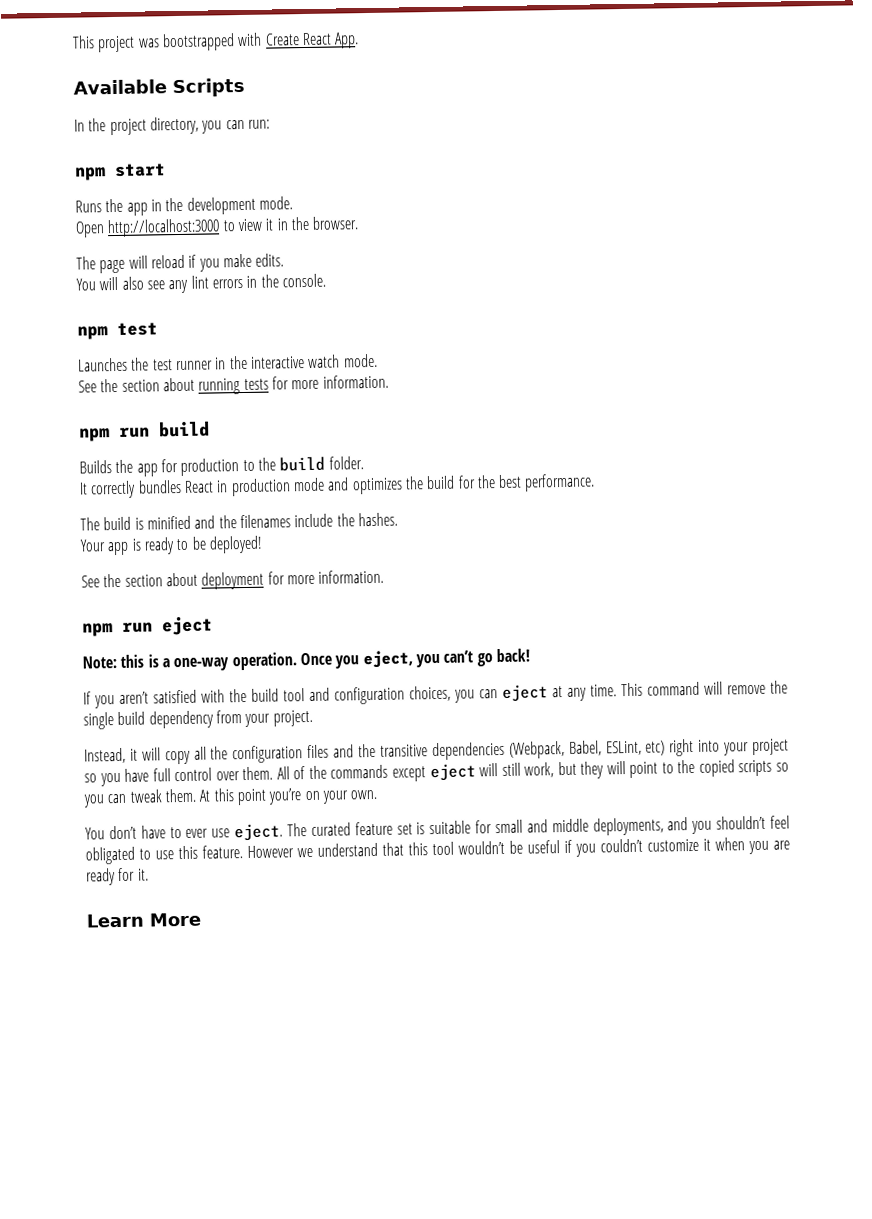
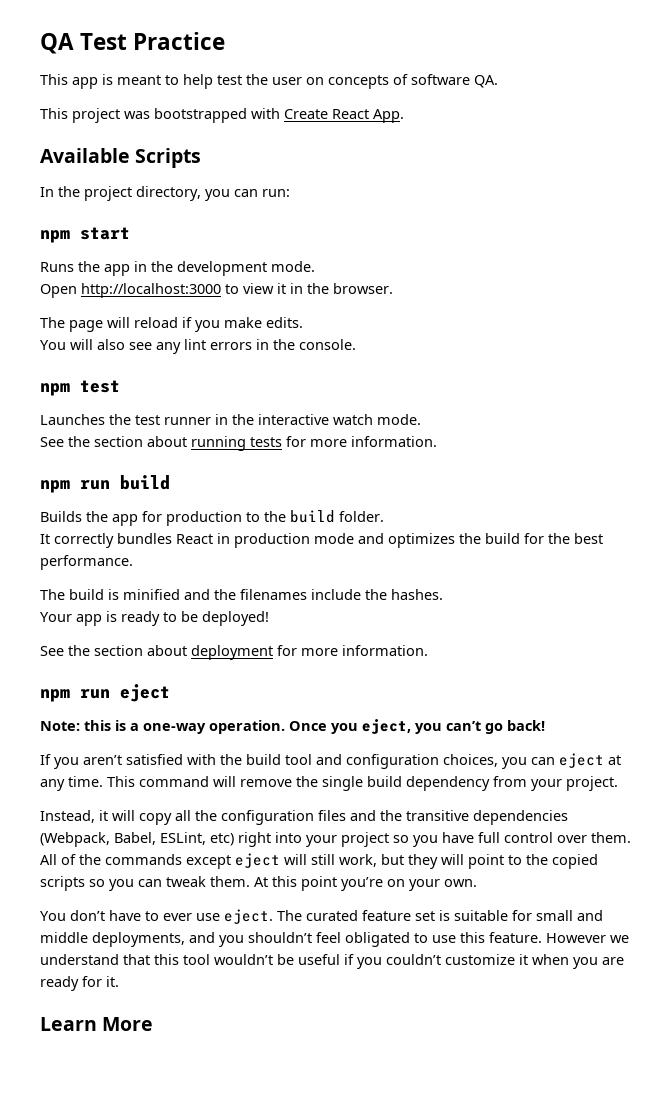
+ QA Test Practice
+ This app is meant to help test the user on concepts of software QA.

